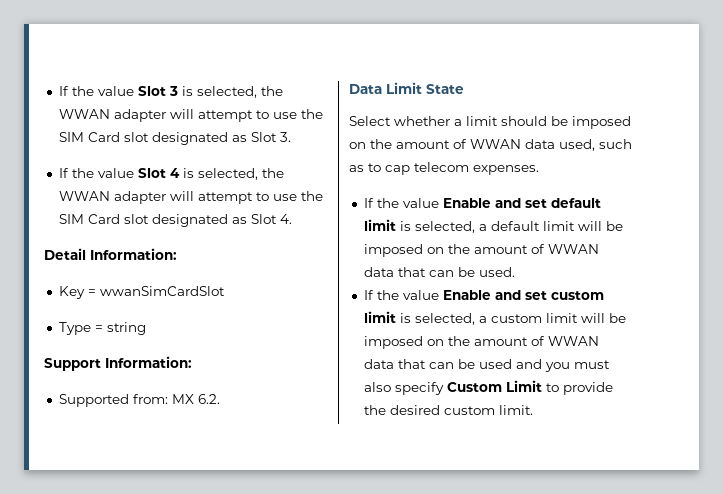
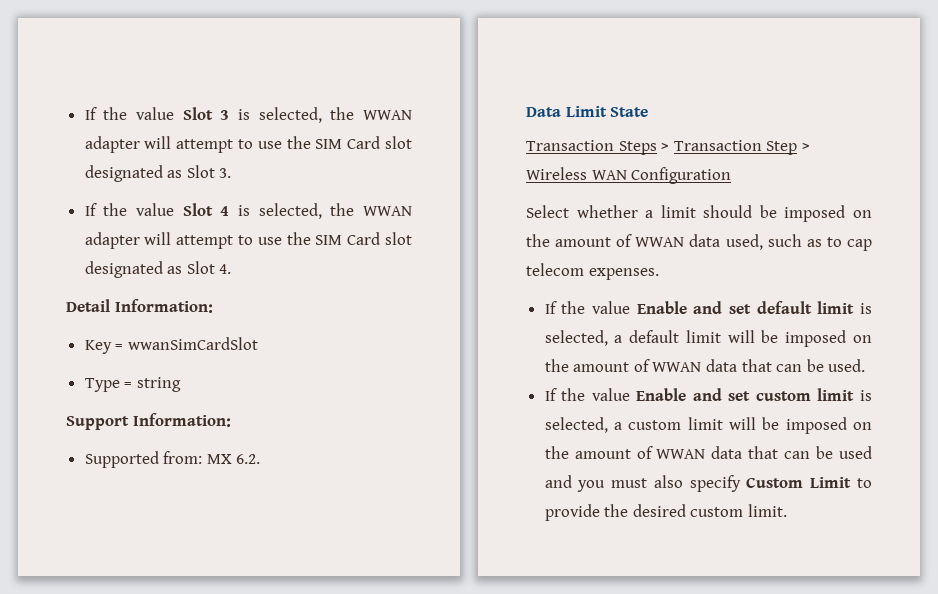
+ Transaction Steps > Transaction Step > Wireless WAN Configuration

